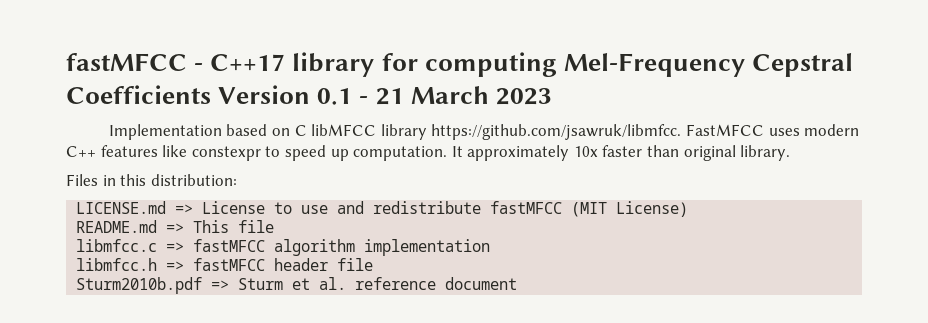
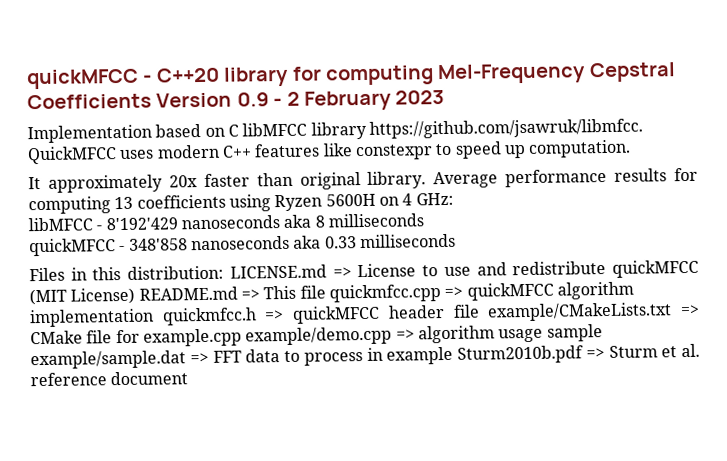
- fastMFCC - C++17 library for computing Mel-Frequency Cepstral Coefficients Version 0.1 - 21 March 2023
+ quickMFCC - C++20 library for computing Mel-Frequency Cepstral Coefficients Version 0.9 - 2 February 2023
- Implementation based on С libMFCC library https://github.com/jsawruk/libmfcc. FastMFCC uses modern C++ features like constexpr to speed up computation. It approximately 10x faster than original library.
+ Implementation based on С libMFCC library https://github.com/jsawruk/libmfcc. QuickMFCC uses modern C++ features like constexpr to speed up computation.
+ It approximately 20x faster than original library. Average performance results for computing 13 coefficients using Ryzen 5600H on 4 GHz:
+ libMFCC - 8'192'429 nanoseconds aka 8 milliseconds
+ quickMFCC - 348'858 nanoseconds aka 0.33 milliseconds
- Files in this distribution:
- LICENSE.md => License to use and redistribute fastMFCC (MIT License)
- README.md => This file
- libmfcc.c => fastMFCC algorithm implementation
- libmfcc.h => fastMFCC header file
- Sturm2010b.pdf => Sturm et al. reference document
+ Files in this distribution: LICENSE.md => License to use and redistribute quickMFCC (MIT License) README.md => This file quickmfcc.cpp => quickMFCC algorithm implementation quickmfcc.h => quickMFCC header file example/CMakeLists.txt => CMake file for example.cpp example/demo.cpp => algorithm usage sample example/sample.dat => FFT data to process in example Sturm2010b.pdf => Sturm et al. reference document

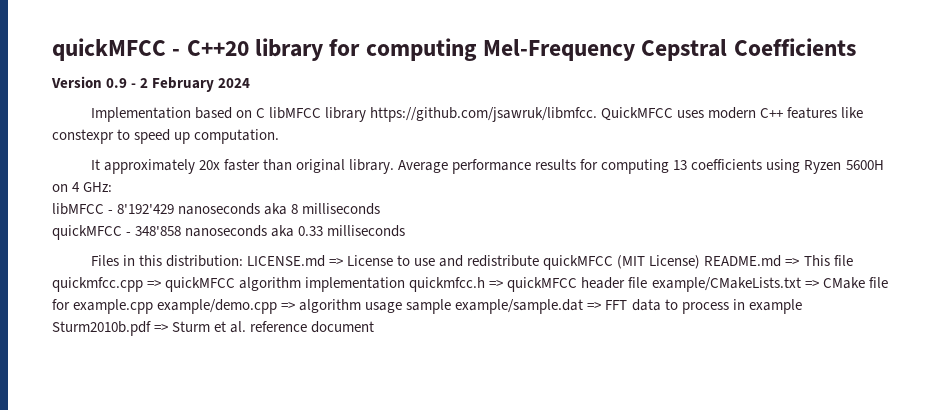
- quickMFCC - C++20 library for computing Mel-Frequency Cepstral Coefficients Version 0.9 - 2 February 2023
+ quickMFCC - C++20 library for computing Mel-Frequency Cepstral Coefficients
+ Version 0.9 - 2 February 2024

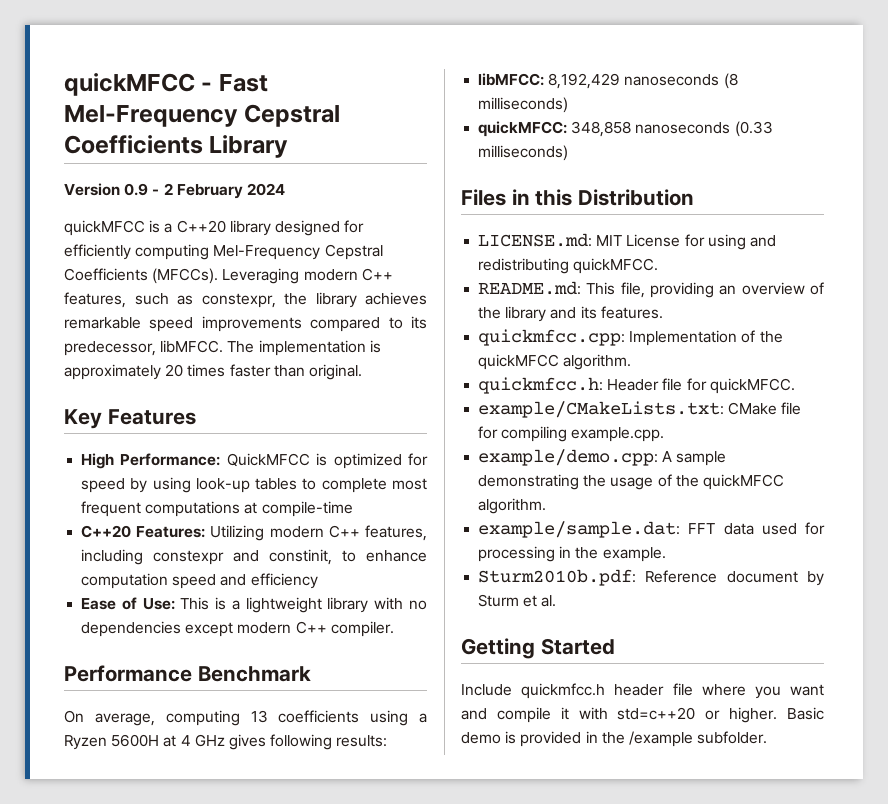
- quickMFCC - C++20 library for computing Mel-Frequency Cepstral Coefficients
+ quickMFCC - Fast Mel-Frequency Cepstral Coefficients Library
- Implementation based on С libMFCC library https://github.com/jsawruk/libmfcc. QuickMFCC uses modern C++ features like constexpr to speed up computation.
- It approximately 20x faster than original library. Average performance results for computing 13 coefficients using Ryzen 5600H on 4 GHz:
- libMFCC - 8'192'429 nanoseconds aka 8 milliseconds
- quickMFCC - 348'858 nanoseconds aka 0.33 milliseconds
- Files in this distribution: LICENSE.md => License to use and redistribute quickMFCC (MIT License) README.md => This file quickmfcc.cpp => quickMFCC algorithm implementation quickmfcc.h => quickMFCC header file example/CMakeLists.txt => CMake file for example.cpp example/demo.cpp => algorithm usage sample example/sample.dat => FFT data to process in example Sturm2010b.pdf => Sturm et al. reference document
+ quickMFCC is a C++20 library designed for efficiently computing Mel-Frequency Cepstral Coefficients (MFCCs). Leveraging modern C++ features, such as constexpr, the library achieves remarkable speed improvements compared to its predecessor, libMFCC. The implementation is approximately 20 times faster than original.
+ Key Features
+ High Performance: QuickMFCC is optimized for speed by using look-up tables to complete most frequent computations at compile-time
+ C++20 Features: Utilizing modern C++ features, including constexpr and constinit, to enhance computation speed and efficiency
+ Ease of Use: This is a lightweight library with no dependencies except modern C++ compiler.
+ Performance Benchmark
+ On average, computing 13 coefficients using a Ryzen 5600H at 4 GHz gives following results:
+ libMFCC: 8,192,429 nanoseconds (8 milliseconds)
+ quickMFCC: 348,858 nanoseconds (0.33 milliseconds)
+ Files in this Distribution
+ LICENSE.md: MIT License for using and redistributing quickMFCC.
+ README.md: This file, providing an overview of the library and its features.
+ quickmfcc.cpp: Implementation of the quickMFCC algorithm.
+ quickmfcc.h: Header file for quickMFCC.
+ example/CMakeLists.txt: CMake file for compiling example.cpp.
+ example/demo.cpp: A sample demonstrating the usage of the quickMFCC algorithm.
+ example/sample.dat: FFT data used for processing in the example.
+ Sturm2010b.pdf: Reference document by Sturm et al.
+ Getting Started
+ Include quickmfcc.h header file where you want and compile it with std=c++20 or higher. Basic demo is provided in the /example subfolder.

